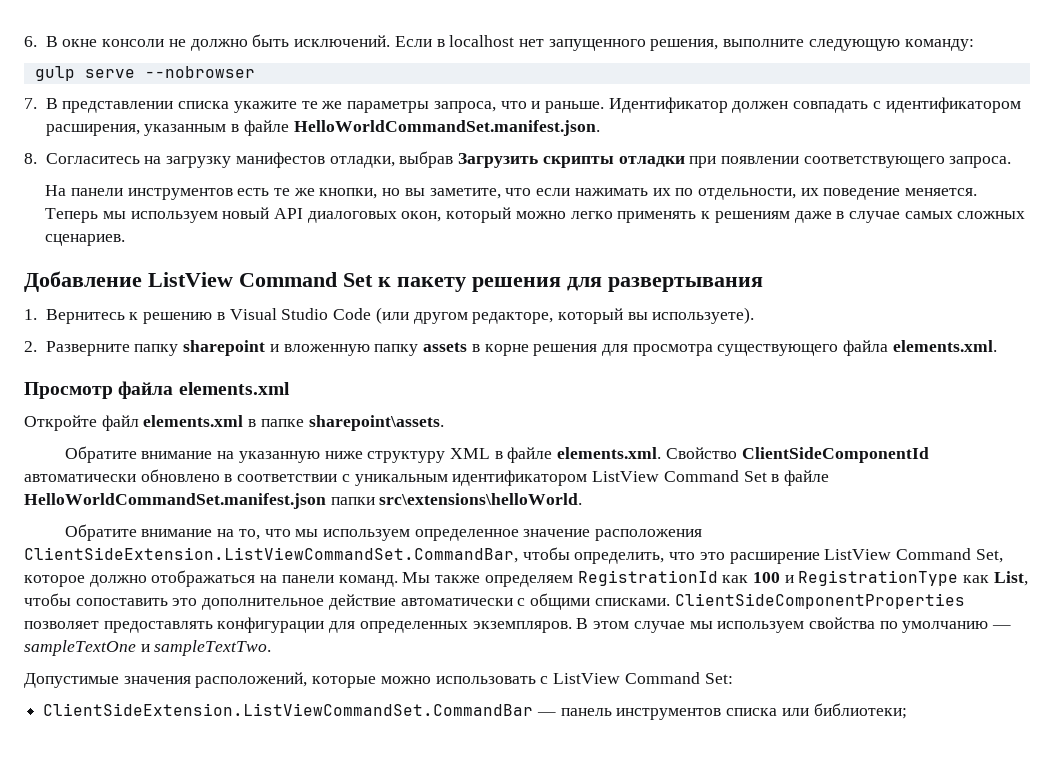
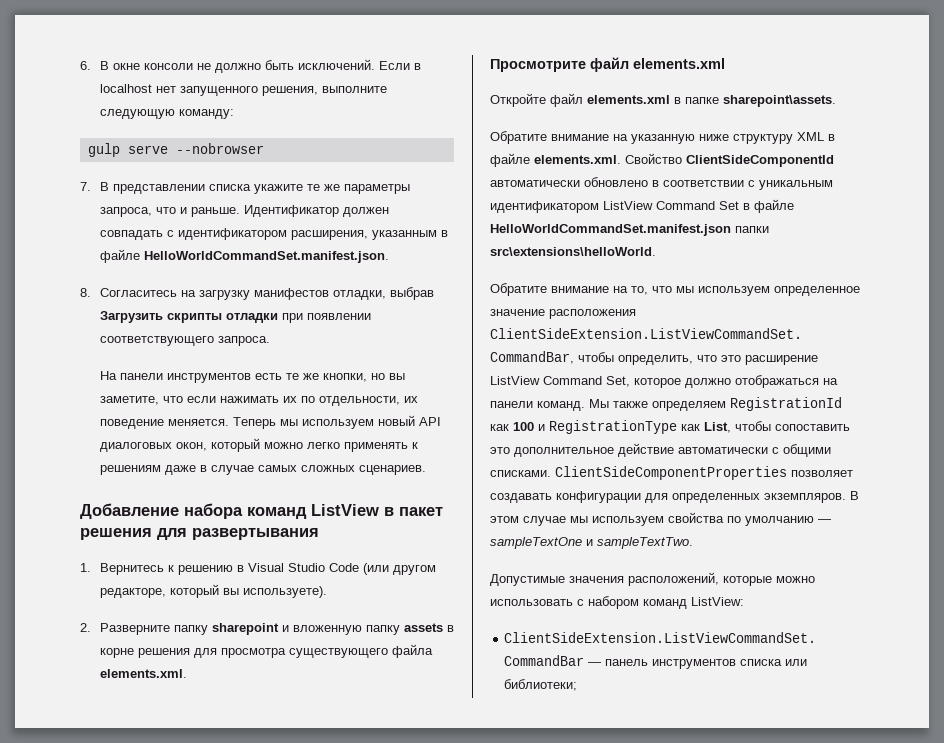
- Добавление ListView Command Set к пакету решения для развертывания
+ Добавление набора команд ListView в пакет решения для развертывания
- Просмотр файла elements.xml
+ Просмотрите файл elements.xml
- ClientSideComponentProperties позволяет предоставлять конфигурации для определенных экземпляров.
+ ClientSideComponentProperties позволяет создавать конфигурации для определенных экземпляров.
- Допустимые значения расположений, которые можно использовать с ListView Command Set:
+ Допустимые значения расположений, которые можно использовать с набором команд ListView:

